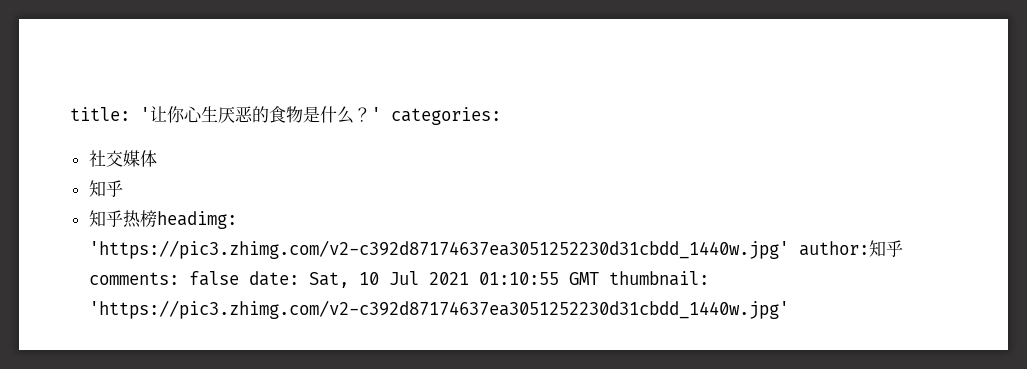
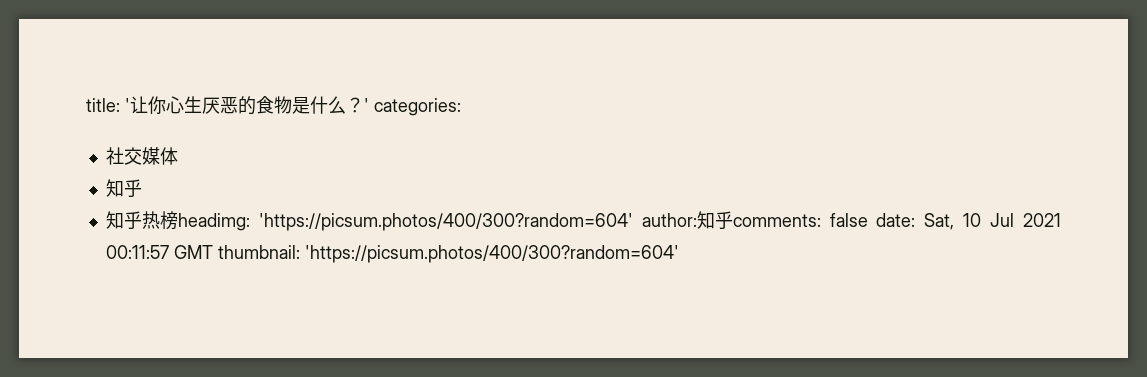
- 知乎热榜headimg: 'https://pic3.zhimg.com/v2-c392d87174637ea3051252230d31cbdd_1440w.jpg' author:知乎comments: false date: Sat, 10 Jul 2021 01:10:55 GMT thumbnail: 'https://pic3.zhimg.com/v2-c392d87174637ea3051252230d31cbdd_1440w.jpg'
+ 知乎热榜headimg: 'https://picsum.photos/400/300?random=604' author:知乎comments: false date: Sat, 10 Jul 2021 00:11:57 GMT thumbnail: 'https://picsum.photos/400/300?random=604'

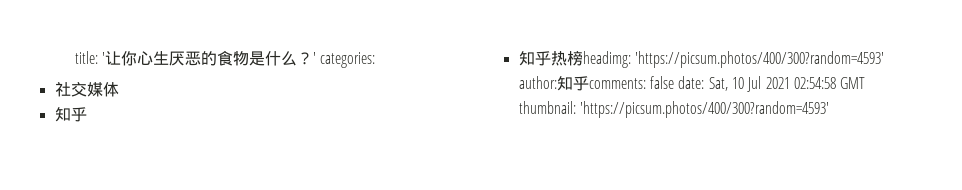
- 知乎热榜headimg: 'https://picsum.photos/400/300?random=604' author:知乎comments: false date: Sat, 10 Jul 2021 00:11:57 GMT thumbnail: 'https://picsum.photos/400/300?random=604'
+ 知乎热榜headimg: 'https://picsum.photos/400/300?random=4593' author:知乎comments: false date: Sat, 10 Jul 2021 02:54:58 GMT thumbnail: 'https://picsum.photos/400/300?random=4593'

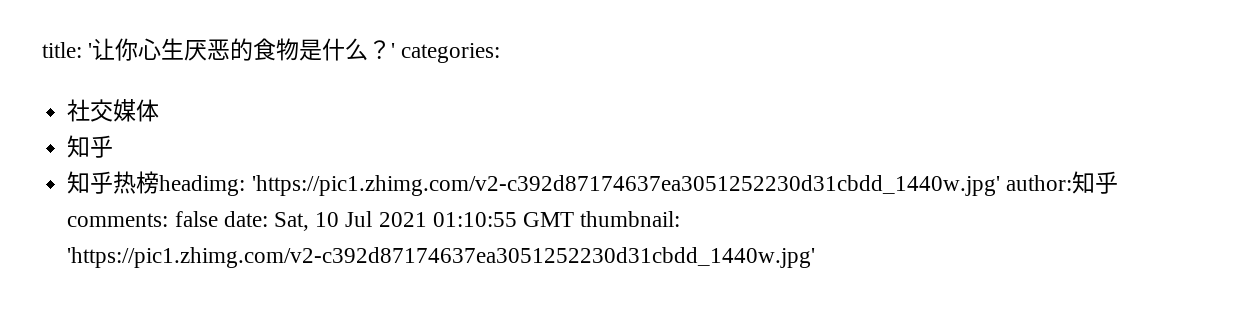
- 知乎热榜headimg: 'https://picsum.photos/400/300?random=4593' author:知乎comments: false date: Sat, 10 Jul 2021 02:54:58 GMT thumbnail: 'https://picsum.photos/400/300?random=4593'
+ 知乎热榜headimg: 'https://pic1.zhimg.com/v2-c392d87174637ea3051252230d31cbdd_1440w.jpg' author:知乎comments: false date: Sat, 10 Jul 2021 01:10:55 GMT thumbnail: 'https://pic1.zhimg.com/v2-c392d87174637ea3051252230d31cbdd_1440w.jpg'

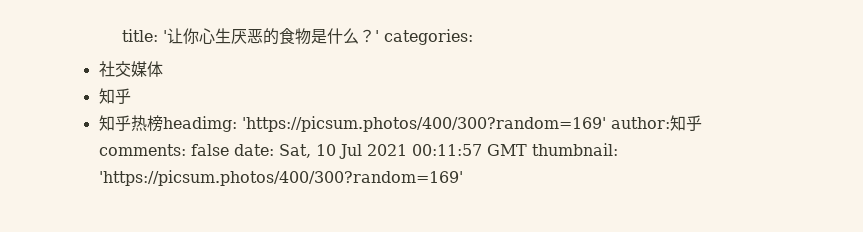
- 知乎热榜headimg: 'https://pic1.zhimg.com/v2-c392d87174637ea3051252230d31cbdd_1440w.jpg' author:知乎comments: false date: Sat, 10 Jul 2021 01:10:55 GMT thumbnail: 'https://pic1.zhimg.com/v2-c392d87174637ea3051252230d31cbdd_1440w.jpg'
+ 知乎热榜headimg: 'https://picsum.photos/400/300?random=169' author:知乎comments: false date: Sat, 10 Jul 2021 00:11:57 GMT thumbnail: 'https://picsum.photos/400/300?random=169'

